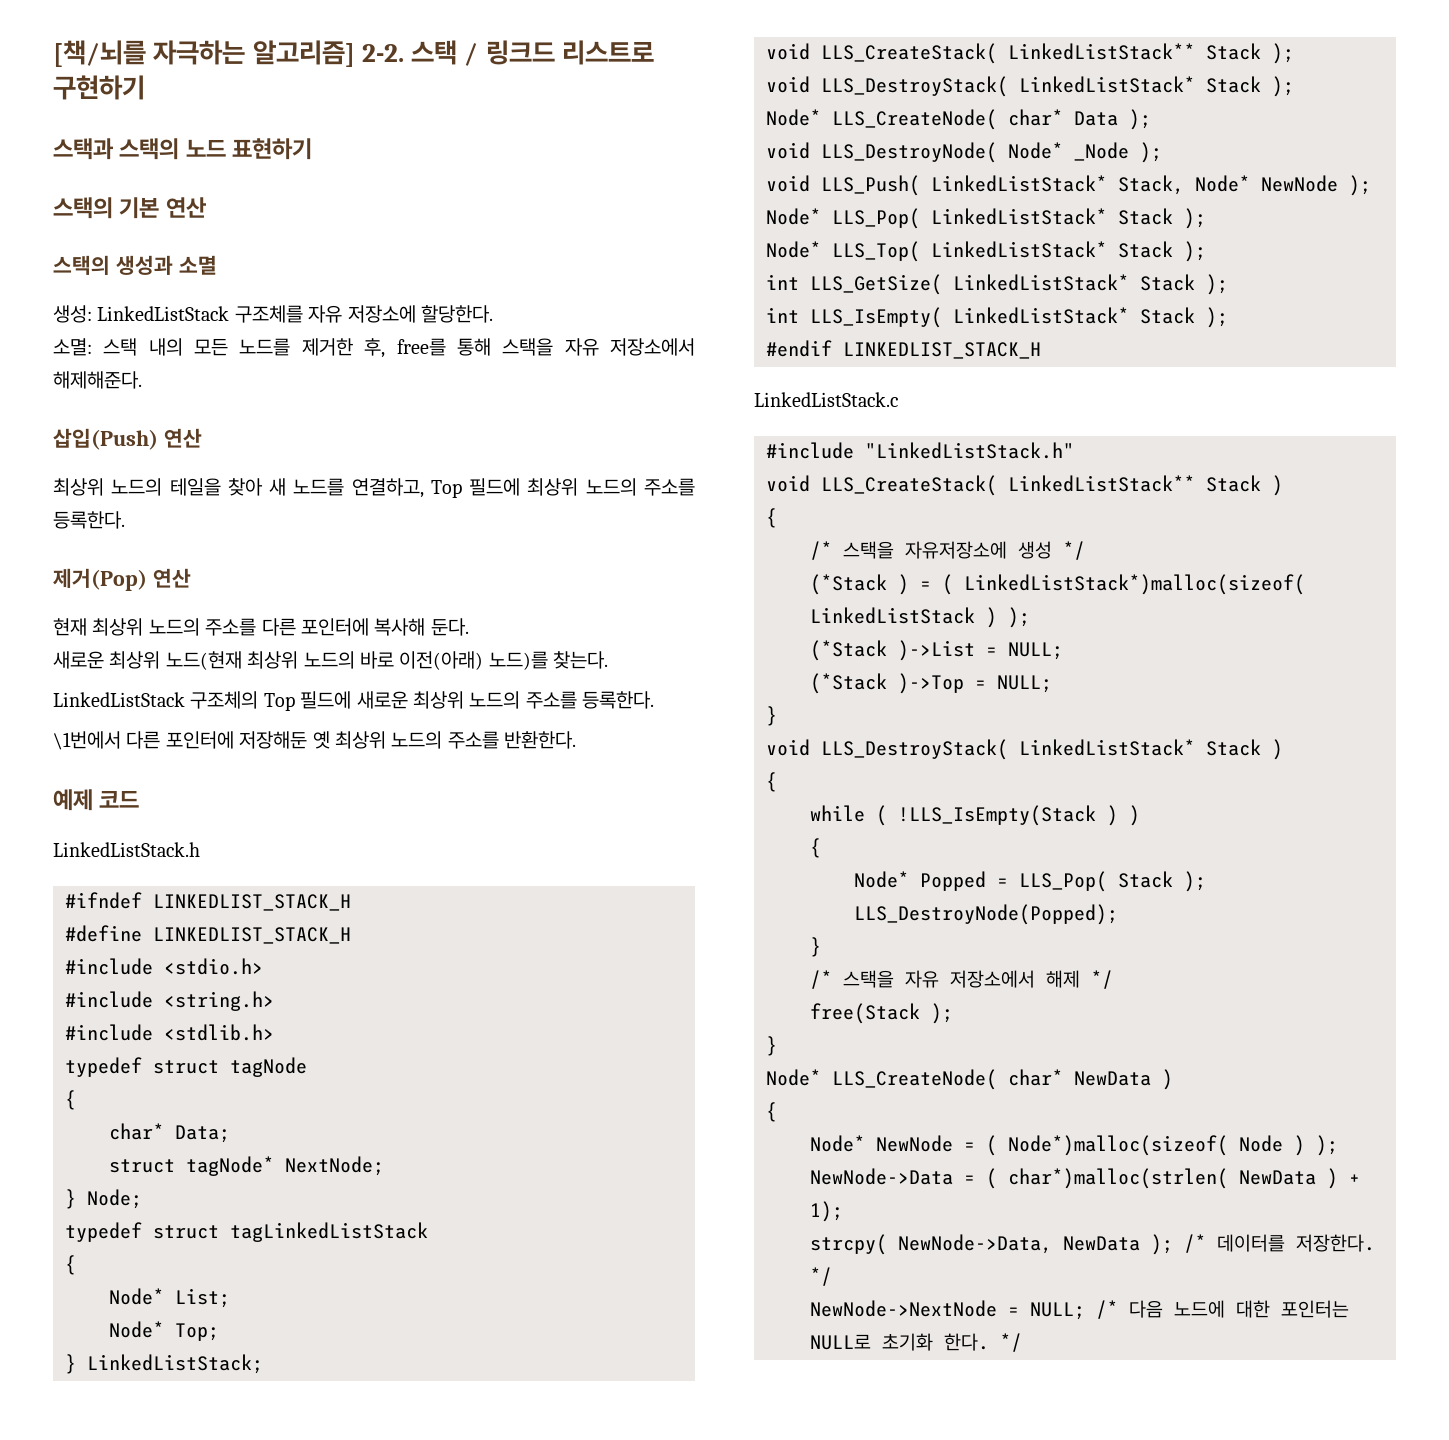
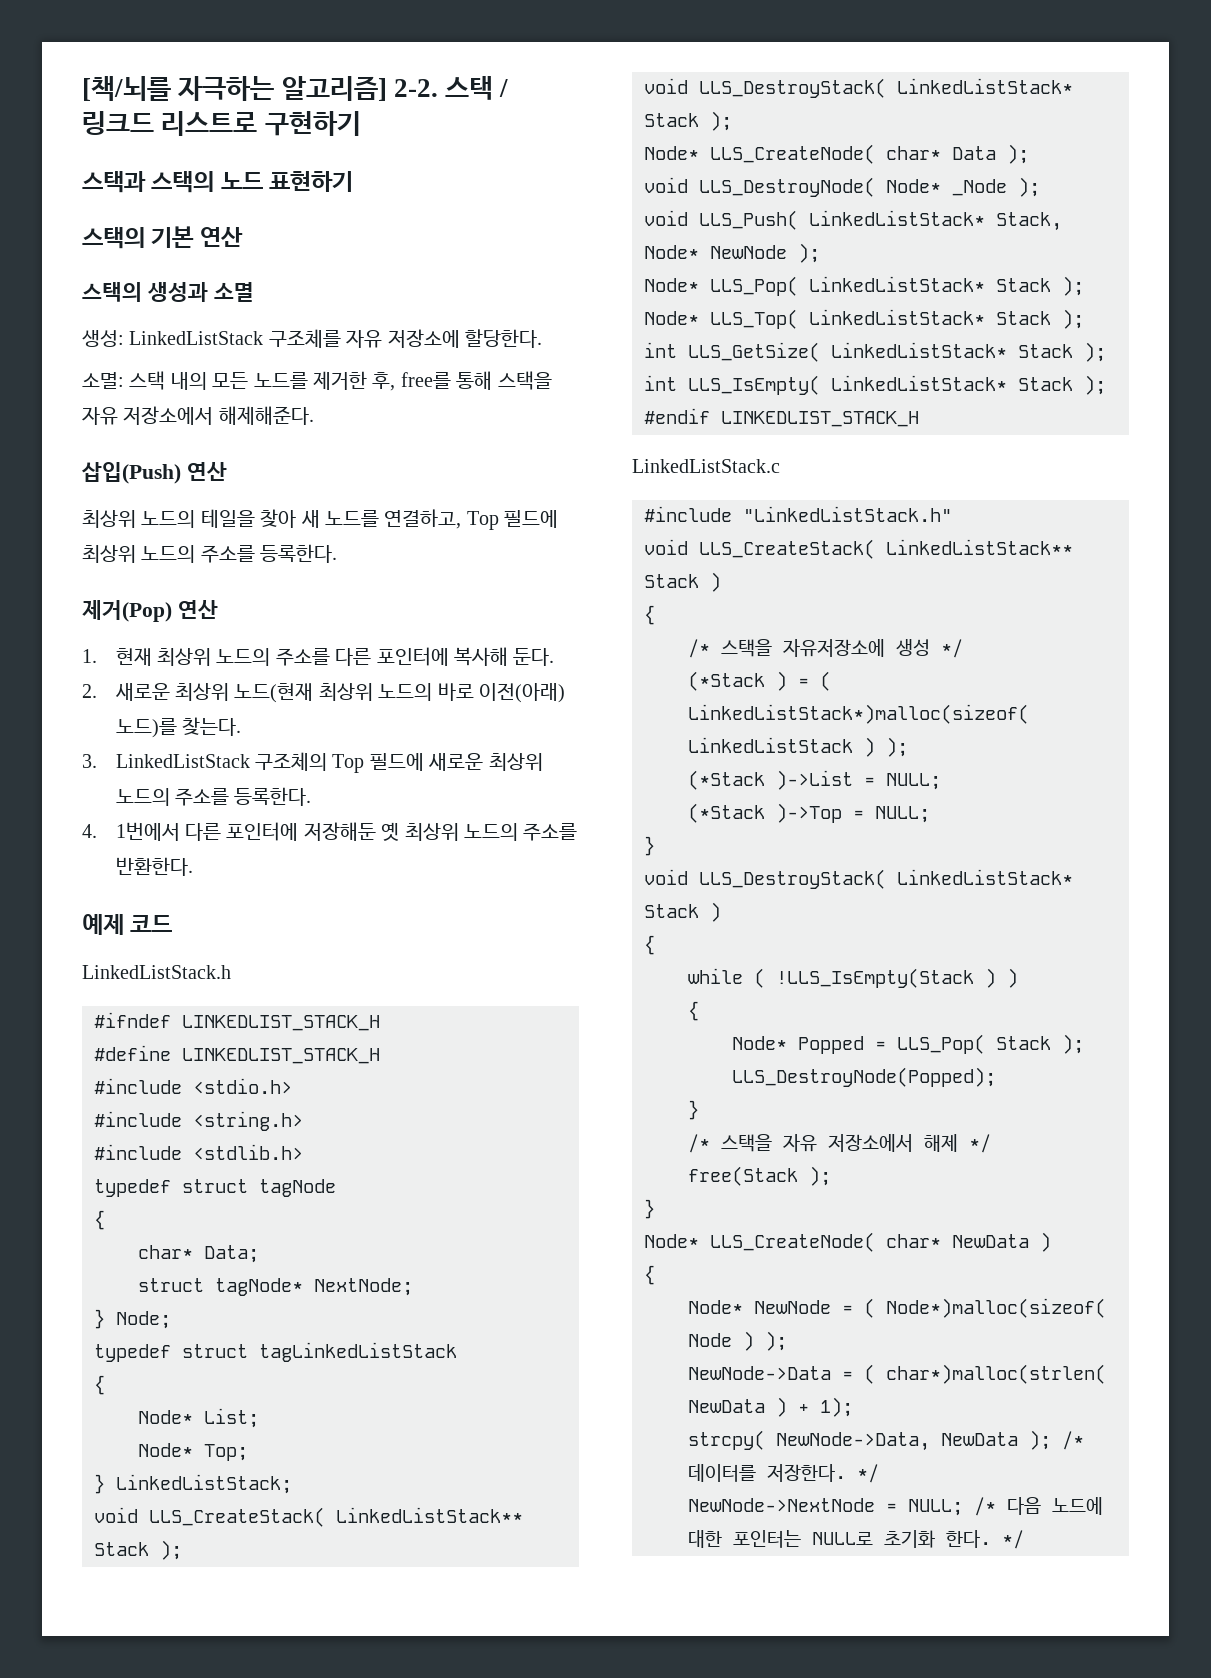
- 현재 최상위 노드의 주소를 다른 포인터에 복사해 둔다.
+ 1. 현재 최상위 노드의 주소를 다른 포인터에 복사해 둔다.
- 새로운 최상위 노드(현재 최상위 노드의 바로 이전(아래) 노드)를 찾는다.
+ 2. 새로운 최상위 노드(현재 최상위 노드의 바로 이전(아래) 노드)를 찾는다.
- LinkedListStack 구조체의 Top 필드에 새로운 최상위 노드의 주소를 등록한다.
+ 3. LinkedListStack 구조체의 Top 필드에 새로운 최상위 노드의 주소를 등록한다.
- \1번에서 다른 포인터에 저장해둔 옛 최상위 노드의 주소를 반환한다.
+ 4. 1번에서 다른 포인터에 저장해둔 옛 최상위 노드의 주소를 반환한다.

